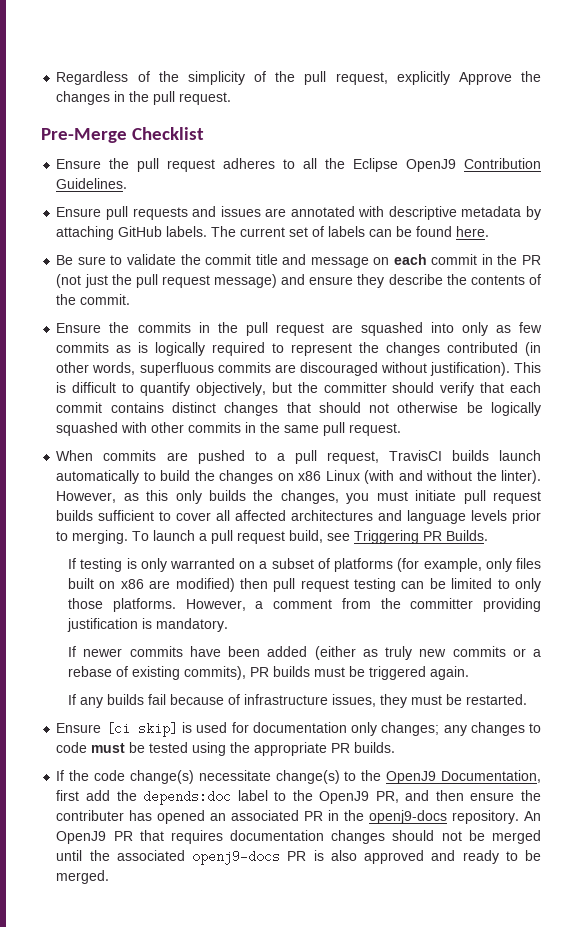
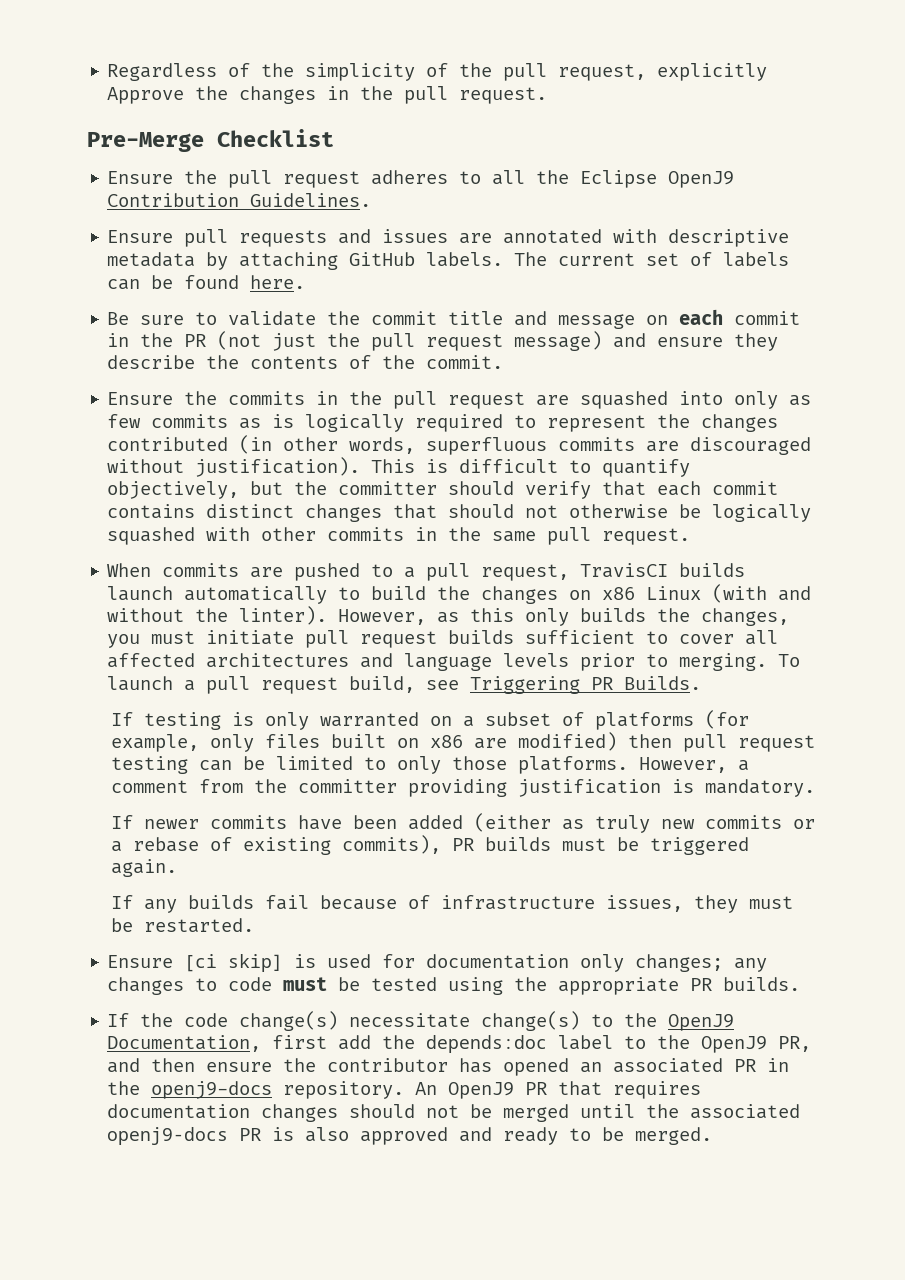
- If the code change(s) necessitate change(s) to the OpenJ9 Documentation, first add the depends:doc label to the OpenJ9 PR, and then ensure the contributer has opened an associated PR in the openj9-docs repository.
+ If the code change(s) necessitate change(s) to the OpenJ9 Documentation, first add the depends:doc label to the OpenJ9 PR, and then ensure the contributor has opened an associated PR in the openj9-docs repository.

